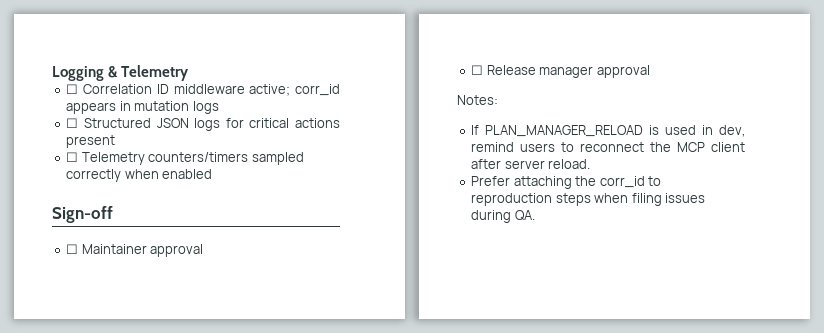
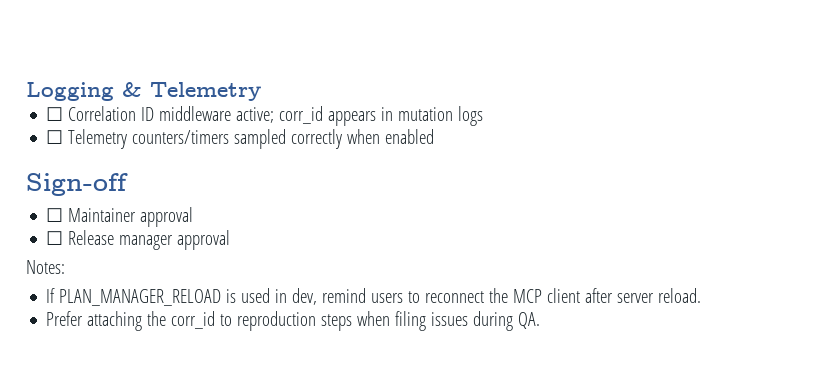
- ☐ Structured JSON logs for critical actions present

